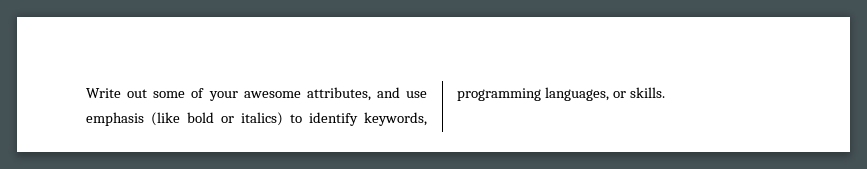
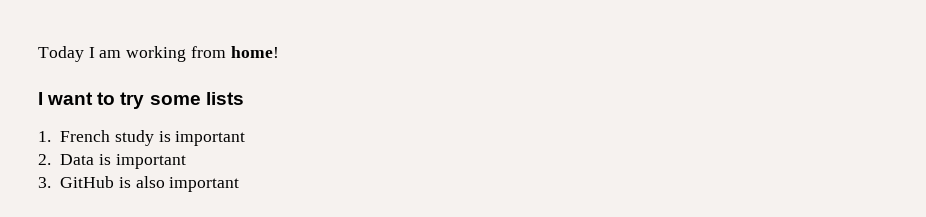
- Write out some of your awesome attributes, and use emphasis (like bold or italics) to identify keywords, programming languages, or skills.
+ Today I am working from home!
+ I want to try some lists
+ 1. French study is important
+ 2. Data is important
+ 3. GitHub is also important

